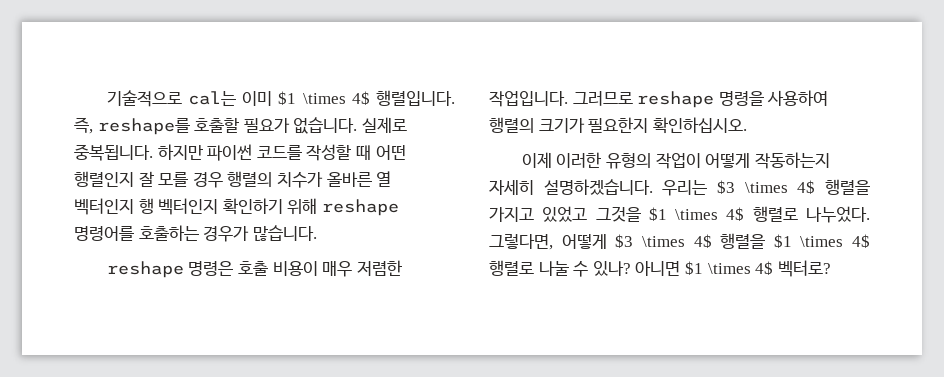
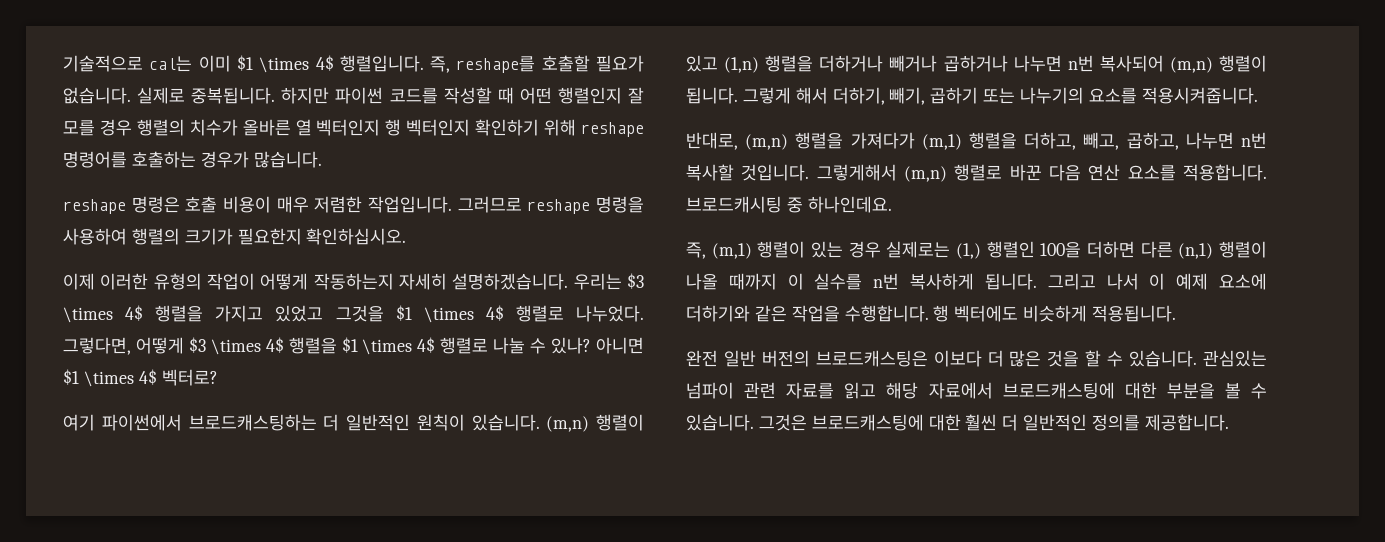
+ 여기 파이썬에서 브로드캐스팅하는 더 일반적인 원칙이 있습니다. (m,n) 행렬이 있고 (1,n) 행렬을 더하거나 빼거나 곱하거나 나누면 n번 복사되어 (m,n) 행렬이 됩니다. 그렇게 해서 더하기, 빼기, 곱하기 또는 나누기의 요소를 적용시켜줍니다.
+ 반대로, (m,n) 행렬을 가져다가 (m,1) 행렬을 더하고, 빼고, 곱하고, 나누면 n번 복사할 것입니다. 그렇게해서 (m,n) 행렬로 바꾼 다음 연산 요소를 적용합니다. 브로드캐시팅 중 하나인데요.
+ 즉, (m,1) 행렬이 있는 경우 실제로는 (1,) 행렬인 100을 더하면 다른 (n,1) 행렬이 나올 때까지 이 실수를 n번 복사하게 됩니다. 그리고 나서 이 예제 요소에 더하기와 같은 작업을 수행합니다. 행 벡터에도 비슷하게 적용됩니다.
+ 완전 일반 버전의 브로드캐스팅은 이보다 더 많은 것을 할 수 있습니다. 관심있는 넘파이 관련 자료를 읽고 해당 자료에서 브로드캐스팅에 대한 부분을 볼 수 있습니다. 그것은 브로드캐스팅에 대한 훨씬 더 일반적인 정의를 제공합니다.

